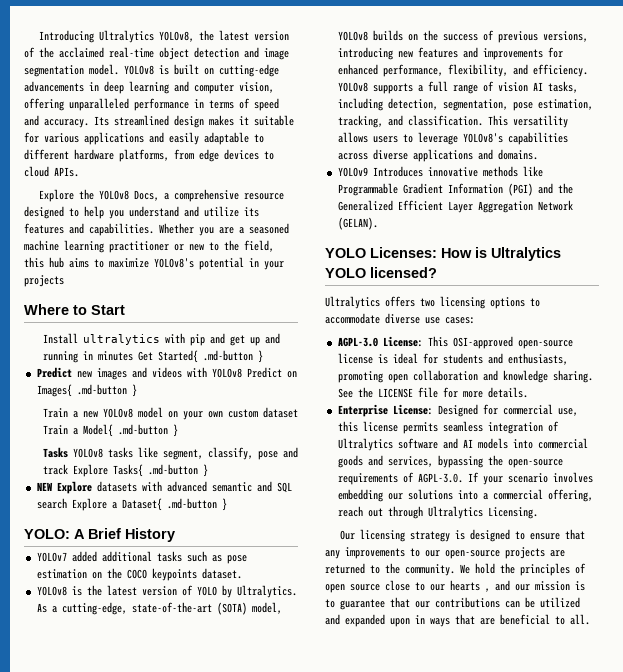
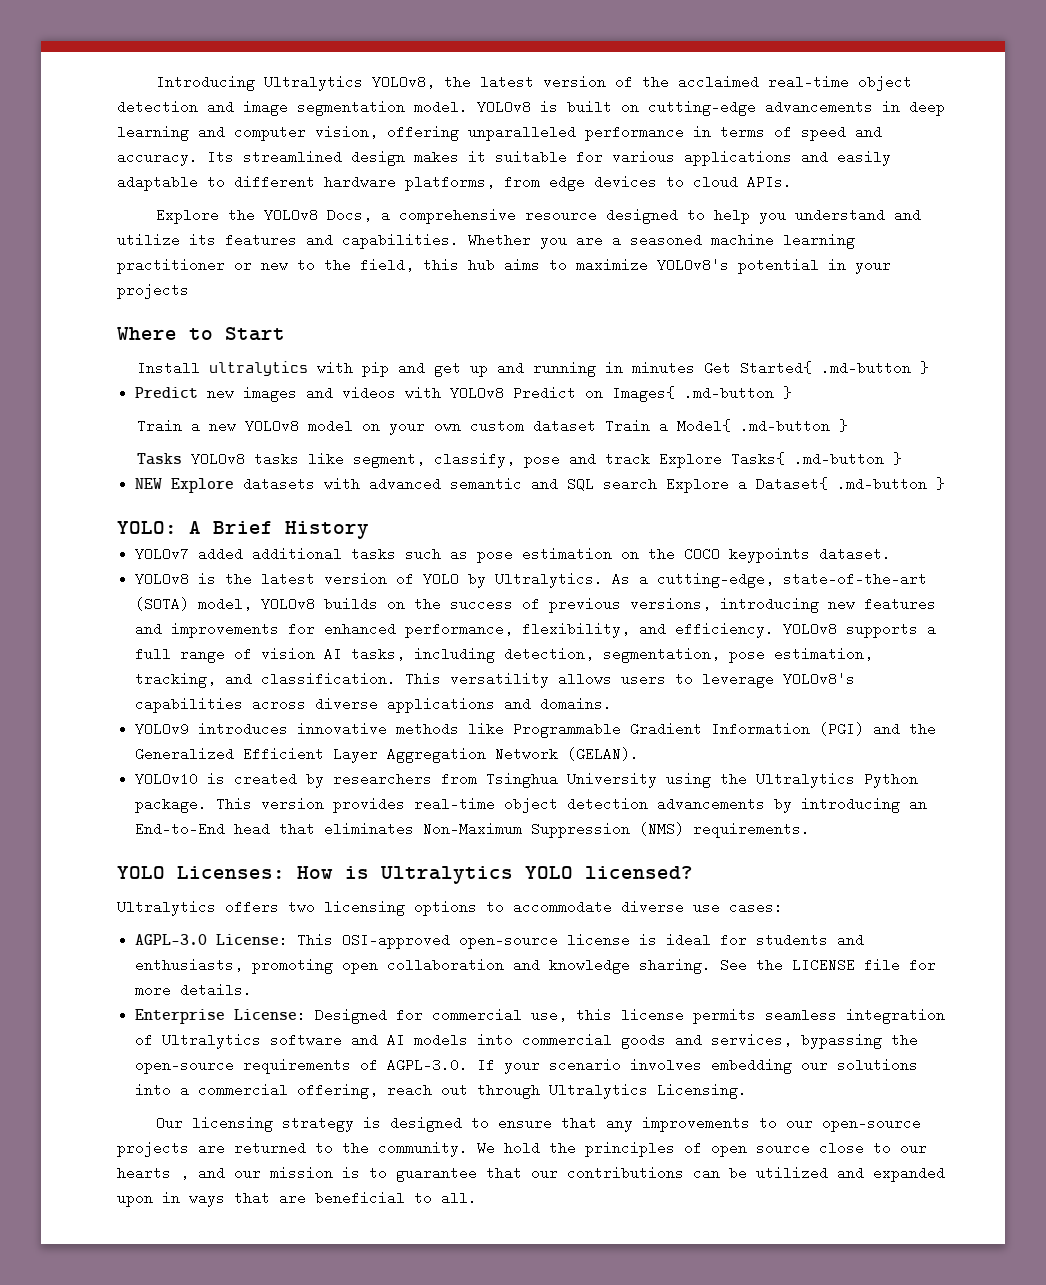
- YOLOv9 Introduces innovative methods like Programmable Gradient Information (PGI) and the Generalized Efficient Layer Aggregation Network (GELAN).
+ YOLOv9 introduces innovative methods like Programmable Gradient Information (PGI) and the Generalized Efficient Layer Aggregation Network (GELAN).
+ YOLOv10 is created by researchers from Tsinghua University using the Ultralytics Python package. This version provides real-time object detection advancements by introducing an End-to-End head that eliminates Non-Maximum Suppression (NMS) requirements.

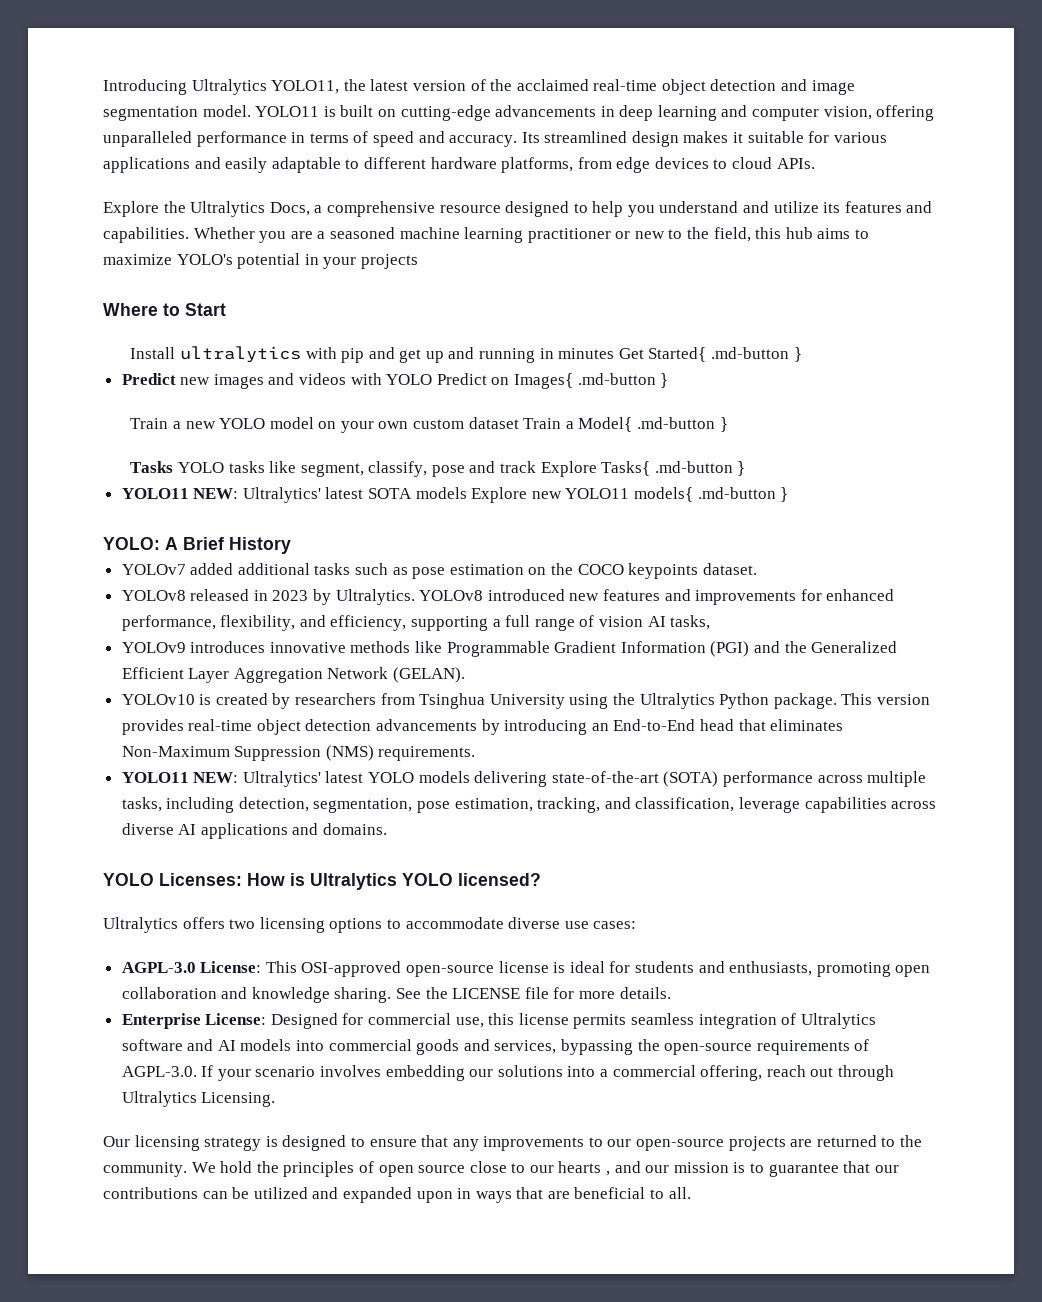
- Introducing Ultralytics YOLOv8, the latest version of the acclaimed real-time object detection and image segmentation model.
+ Introducing Ultralytics YOLO11, the latest version of the acclaimed real-time object detection and image segmentation model.
- YOLOv8 is built on cutting-edge advancements in deep learning and computer vision, offering unparalleled performance in terms of speed and accuracy.
+ YOLO11 is built on cutting-edge advancements in deep learning and computer vision, offering unparalleled performance in terms of speed and accuracy.
- Explore the YOLOv8 Docs, a comprehensive resource designed to help you understand and utilize its features and capabilities.
+ Explore the Ultralytics Docs, a comprehensive resource designed to help you understand and utilize its features and capabilities.
- Whether you are a seasoned machine learning practitioner or new to the field, this hub aims to maximize YOLOv8's potential in your projects
+ Whether you are a seasoned machine learning practitioner or new to the field, this hub aims to maximize YOLO's potential in your projects
- Predict new images and videos with YOLOv8 Predict on Images{ .md-button }
+ Predict new images and videos with YOLO Predict on Images{ .md-button }
- Train a new YOLOv8 model on your own custom dataset Train a Model{ .md-button }
+ Train a new YOLO model on your own custom dataset Train a Model{ .md-button }
- Tasks YOLOv8 tasks like segment, classify, pose and track Explore Tasks{ .md-button }
+ Tasks YOLO tasks like segment, classify, pose and track Explore Tasks{ .md-button }
- NEW Explore datasets with advanced semantic and SQL search Explore a Dataset{ .md-button }
+ YOLO11 NEW: Ultralytics' latest SOTA models Explore new YOLO11 models{ .md-button }
- YOLOv8 is the latest version of YOLO by Ultralytics. As a cutting-edge, state-of-the-art (SOTA) model, YOLOv8 builds on the success of previous versions, introducing new features and improvements for enhanced performance, flexibility, and efficiency. YOLOv8 supports a full range of vision AI tasks, including detection, segmentation, pose estimation, tracking, and classification. This versatility allows users to leverage YOLOv8's capabilities across diverse applications and domains.
+ YOLOv8 released in 2023 by Ultralytics. YOLOv8 introduced new features and improvements for enhanced performance, flexibility, and efficiency, supporting a full range of vision AI tasks,
+ YOLO11 NEW: Ultralytics' latest YOLO models delivering state-of-the-art (SOTA) performance across multiple tasks, including detection, segmentation, pose estimation, tracking, and classification, leverage capabilities across diverse AI applications and domains.

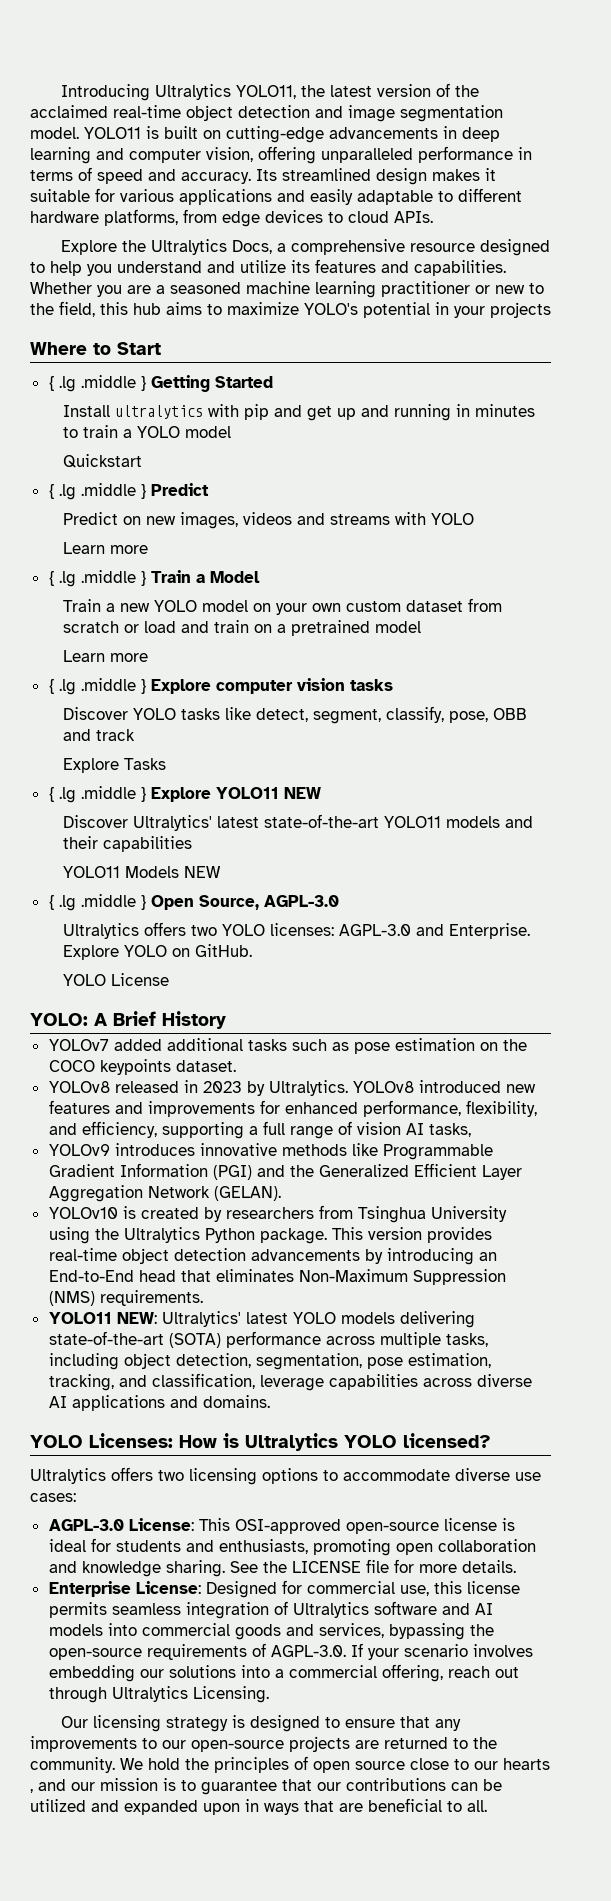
+ { .lg .middle } Getting Started
- Install ultralytics with pip and get up and running in minutes Get Started{ .md-button }
- Predict new images and videos with YOLO Predict on Images{ .md-button }
+ Install ultralytics with pip and get up and running in minutes to train a YOLO model
+ Quickstart
+ { .lg .middle } Predict
+ Predict on new images, videos and streams with YOLO
+ Learn more
+ { .lg .middle } Train a Model
- Train a new YOLO model on your own custom dataset Train a Model{ .md-button }
- Tasks YOLO tasks like segment, classify, pose and track Explore Tasks{ .md-button }
- YOLO11 NEW: Ultralytics' latest SOTA models Explore new YOLO11 models{ .md-button }
+ Train a new YOLO model on your own custom dataset from scratch or load and train on a pretrained model
+ Learn more
+ { .lg .middle } Explore computer vision tasks
+ Discover YOLO tasks like detect, segment, classify, pose, OBB and track
+ Explore Tasks
+ { .lg .middle } Explore YOLO11 NEW
+ Discover Ultralytics' latest state-of-the-art YOLO11 models and their capabilities
+ YOLO11 Models NEW
+ { .lg .middle } Open Source, AGPL-3.0
+ Ultralytics offers two YOLO licenses: AGPL-3.0 and Enterprise. Explore YOLO on GitHub.
+ YOLO License
- YOLO11 NEW: Ultralytics' latest YOLO models delivering state-of-the-art (SOTA) performance across multiple tasks, including detection, segmentation, pose estimation, tracking, and classification, leverage capabilities across diverse AI applications and domains.
+ YOLO11 NEW: Ultralytics' latest YOLO models delivering state-of-the-art (SOTA) performance across multiple tasks, including object detection, segmentation, pose estimation, tracking, and classification, leverage capabilities across diverse AI applications and domains.

